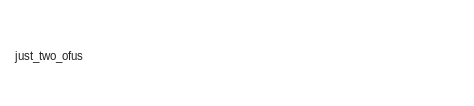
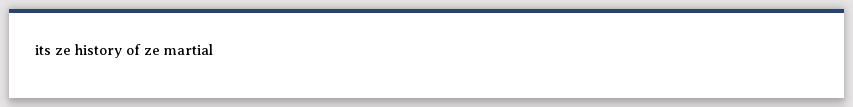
- just_two_ofus
+ its ze history of ze martial

